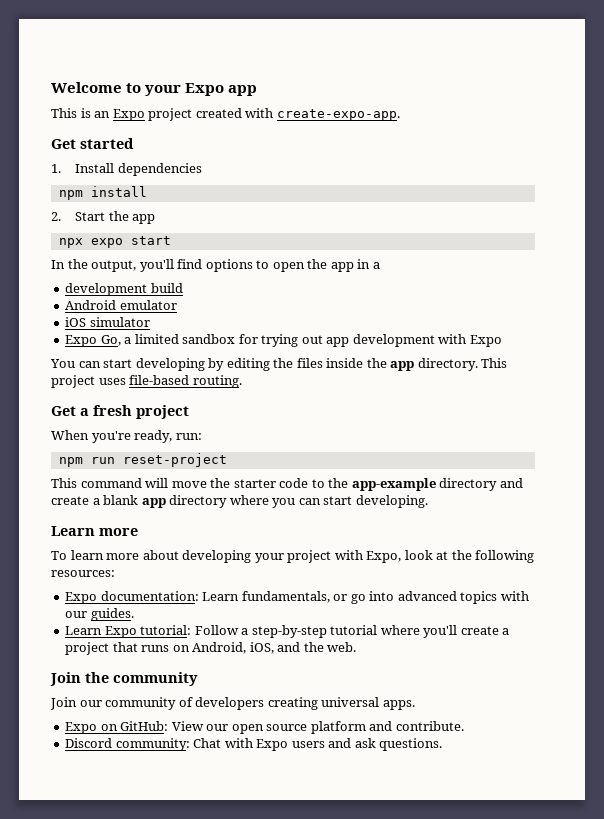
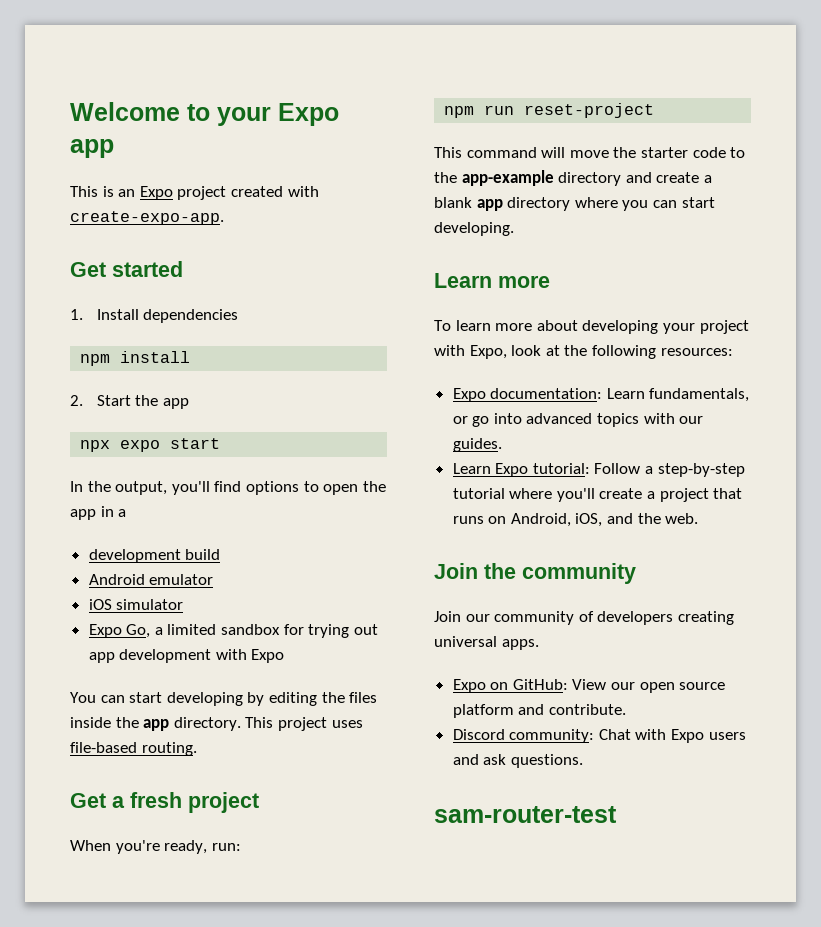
+ sam-router-test

